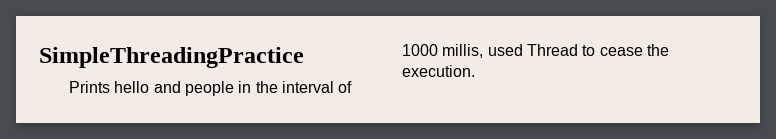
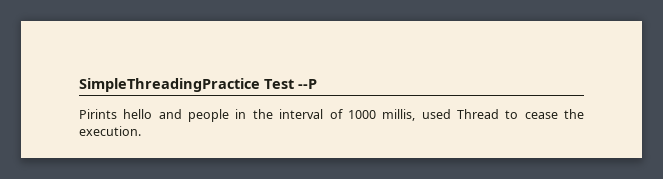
- SimpleThreadingPractice
- Prints hello and people in the interval of 1000 millis, used Thread to cease the execution.
+ SimpleThreadingPractice Test --P
+ Pirints hello and people in the interval of 1000 millis, used Thread to cease the execution.

